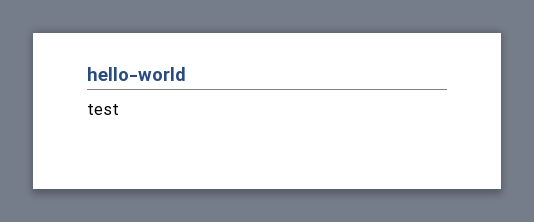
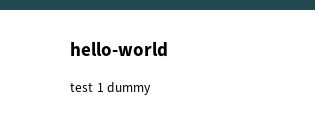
- test
+ test 1 dummy

